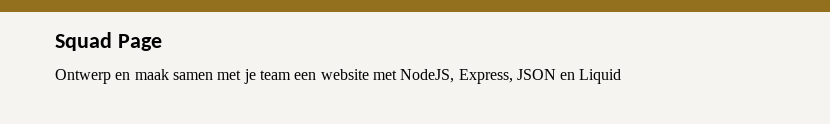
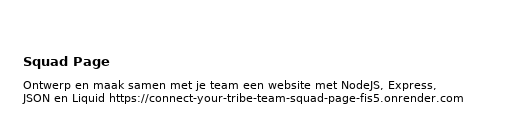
- Ontwerp en maak samen met je team een website met NodeJS, Express, JSON en Liquid
+ Ontwerp en maak samen met je team een website met NodeJS, Express, JSON en Liquid https://connect-your-tribe-team-squad-page-fis5.onrender.com

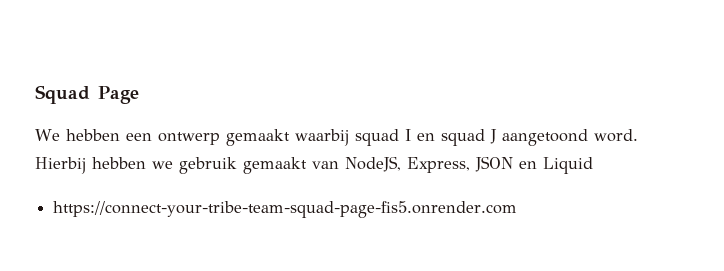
- Ontwerp en maak samen met je team een website met NodeJS, Express, JSON en Liquid https://connect-your-tribe-team-squad-page-fis5.onrender.com
+ We hebben een ontwerp gemaakt waarbij squad I en squad J aangetoond word. Hierbij hebben we gebruik gemaakt van NodeJS, Express, JSON en Liquid
+ https://connect-your-tribe-team-squad-page-fis5.onrender.com

